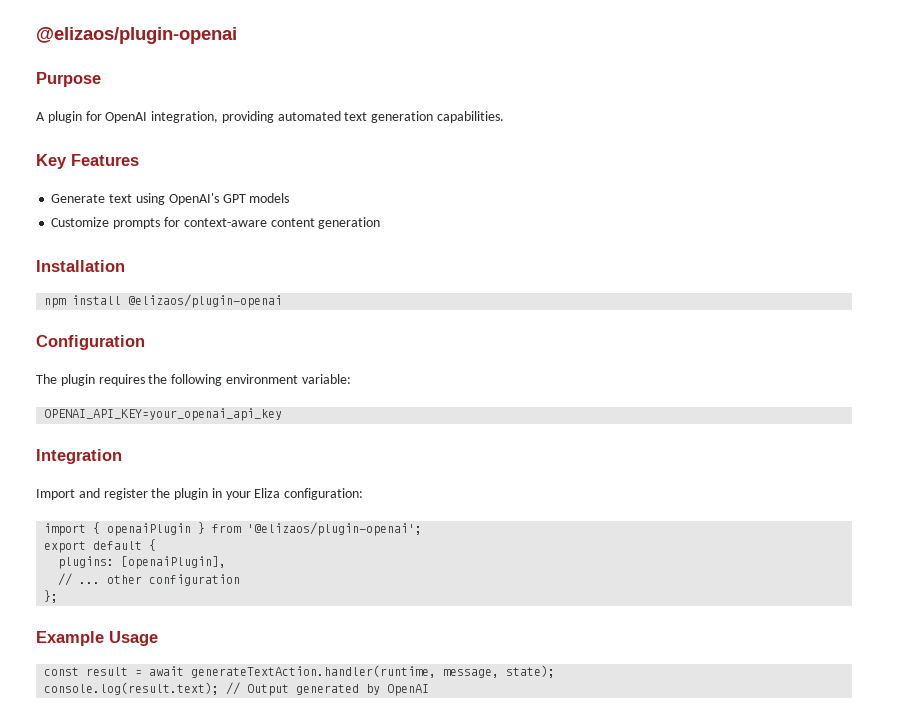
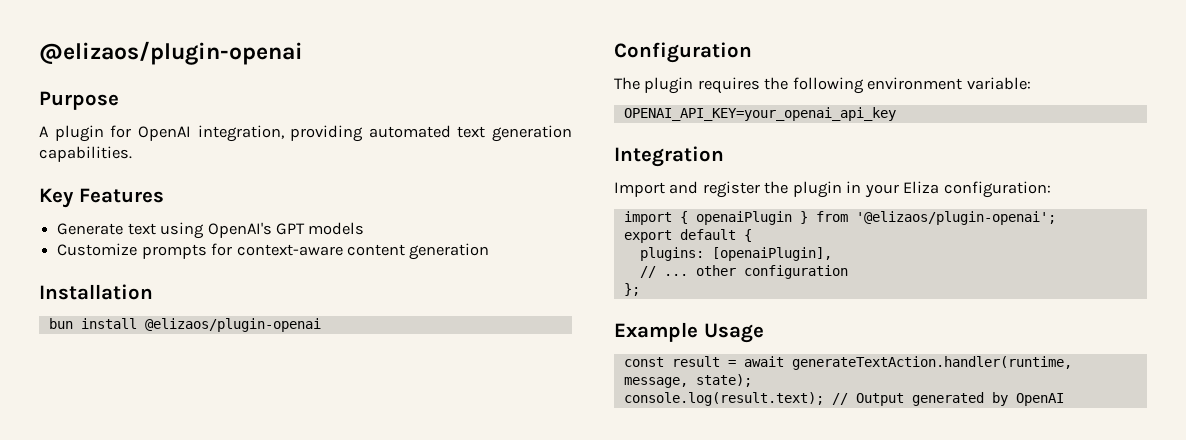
- npm install @elizaos/plugin-openai
+ bun install @elizaos/plugin-openai

